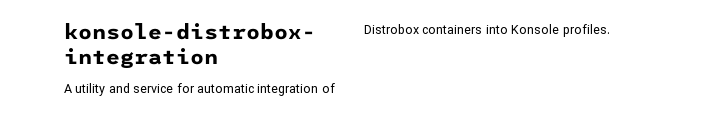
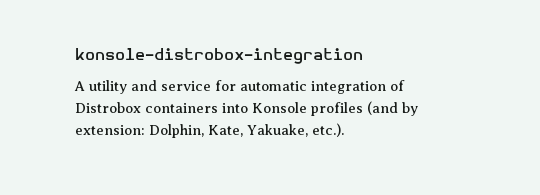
- A utility and service for automatic integration of Distrobox containers into Konsole profiles.
+ A utility and service for automatic integration of Distrobox containers into Konsole profiles (and by extension: Dolphin, Kate, Yakuake, etc.).

